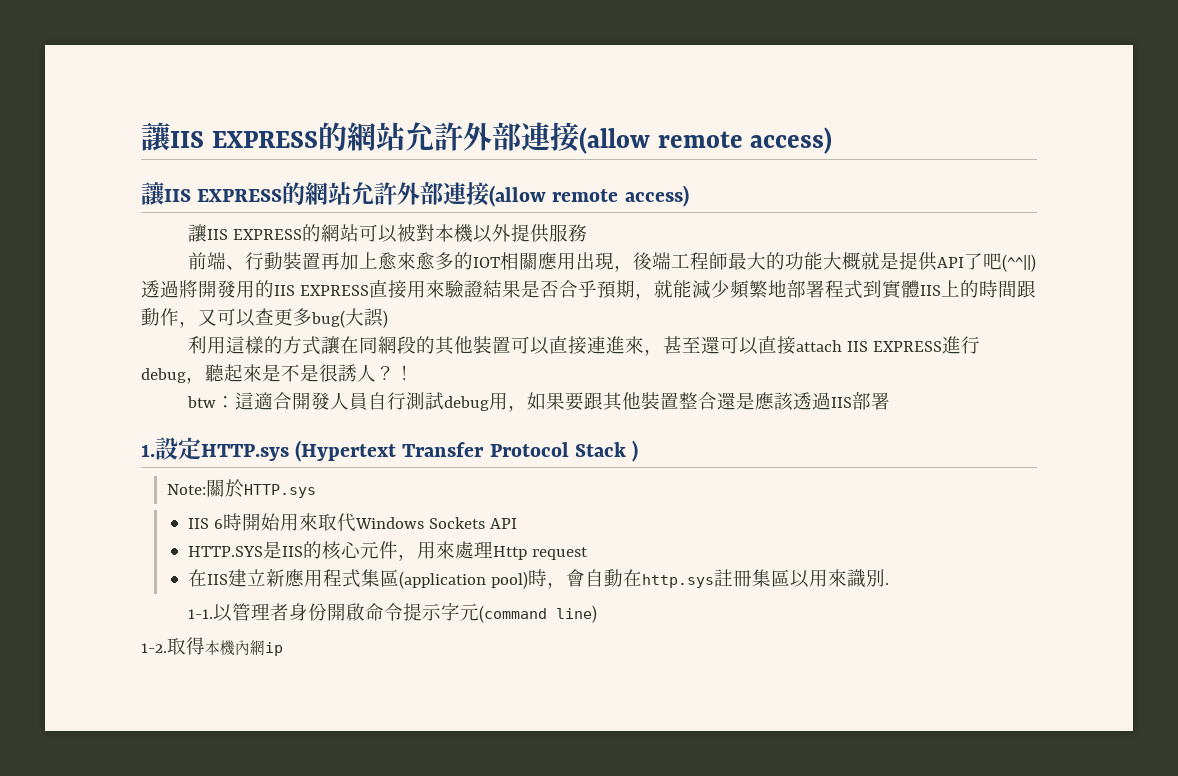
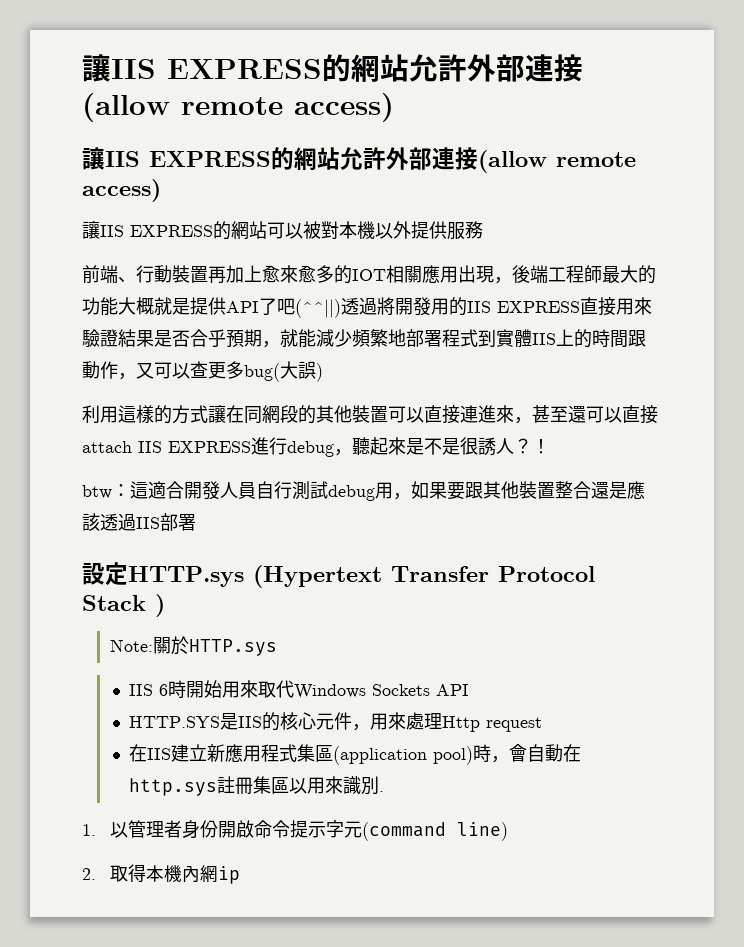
- 1.設定HTTP.sys (Hypertext Transfer Protocol Stack )
+ 設定HTTP.sys (Hypertext Transfer Protocol Stack )
- 1-1.以管理者身份開啟命令提示字元(command line)
+ 1.以管理者身份開啟命令提示字元(command line)
- 1-2.取得本機內網ip
+ 2.取得本機內網ip

